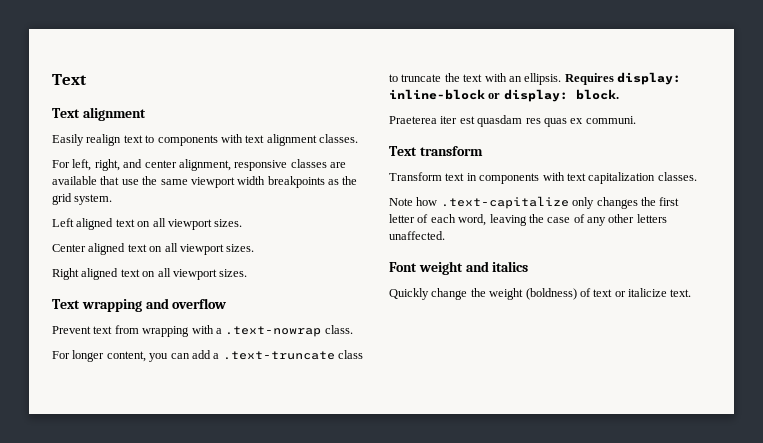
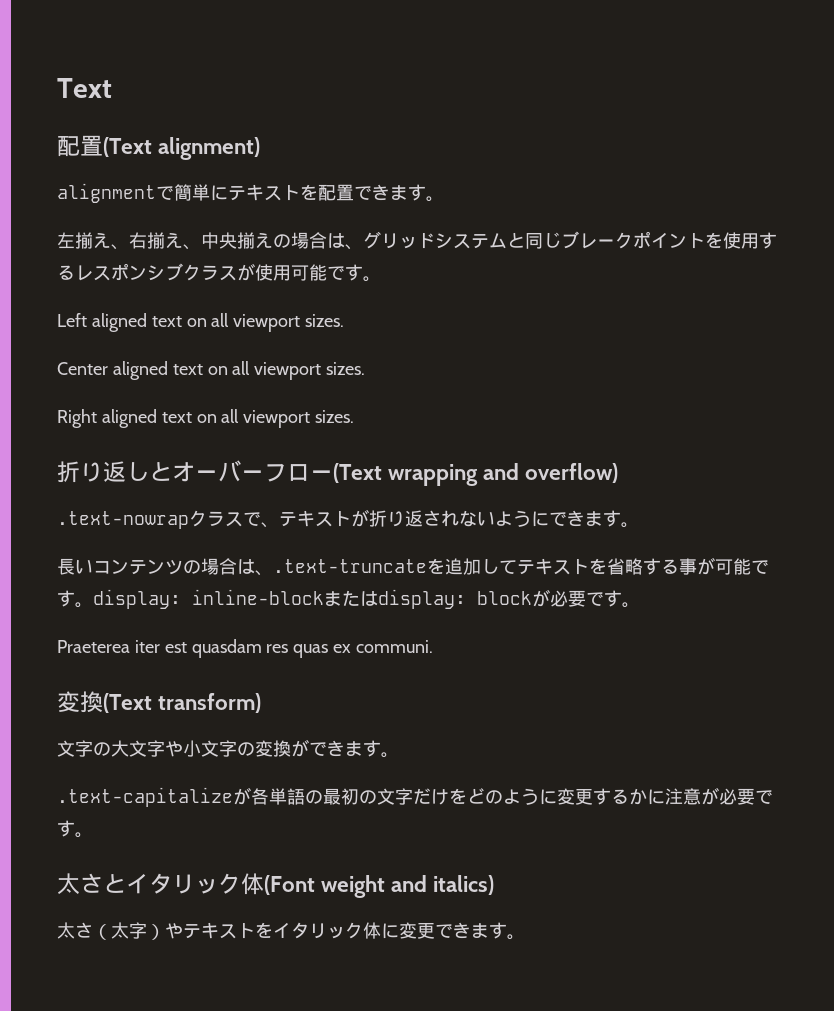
- Text alignment
- Easily realign text to components with text alignment classes.
- For left, right, and center alignment, responsive classes are available that use the same viewport width breakpoints as the grid system.
+ 配置(Text alignment)
+ alignmentで簡単にテキストを配置できます。
+ 左揃え、右揃え、中央揃えの場合は、グリッドシステムと同じブレークポイントを使用するレスポンシブクラスが使用可能です。
- Text wrapping and overflow
- Prevent text from wrapping with a .text-nowrap class.
- For longer content, you can add a .text-truncate class to truncate the text with an ellipsis. Requires display: inline-block or display: block.
+ 折り返しとオーバーフロー(Text wrapping and overflow)
+ .text-nowrapクラスで、テキストが折り返されないようにできます。
+ 長いコンテンツの場合は、.text-truncateを追加してテキストを省略する事が可能です。display: inline-blockまたはdisplay: blockが必要です。
- Text transform
- Transform text in components with text capitalization classes.
- Note how .text-capitalize only changes the first letter of each word, leaving the case of any other letters unaffected.
- Font weight and italics
- Quickly change the weight (boldness) of text or italicize text.
+ 変換(Text transform)
+ 文字の大文字や小文字の変換ができます。
+ .text-capitalizeが各単語の最初の文字だけをどのように変更するかに注意が必要です。
+ 太さとイタリック体(Font weight and italics)
+ 太さ（太字）やテキストをイタリック体に変更できます。

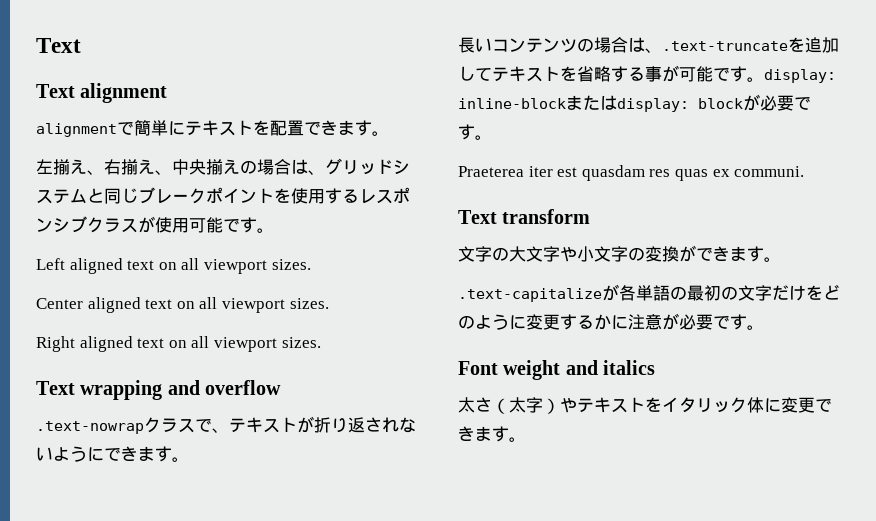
- 配置(Text alignment)
+ Text alignment
- 折り返しとオーバーフロー(Text wrapping and overflow)
+ Text wrapping and overflow
- 変換(Text transform)
+ Text transform
- 太さとイタリック体(Font weight and italics)
+ Font weight and italics

